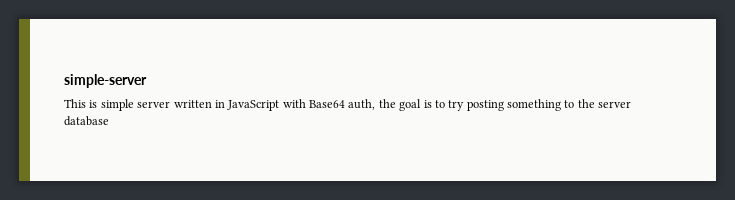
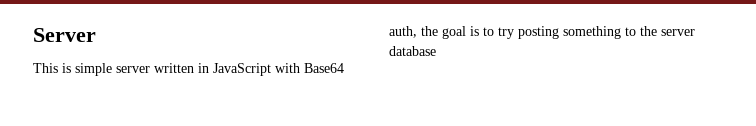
- simple-server
+ Server

